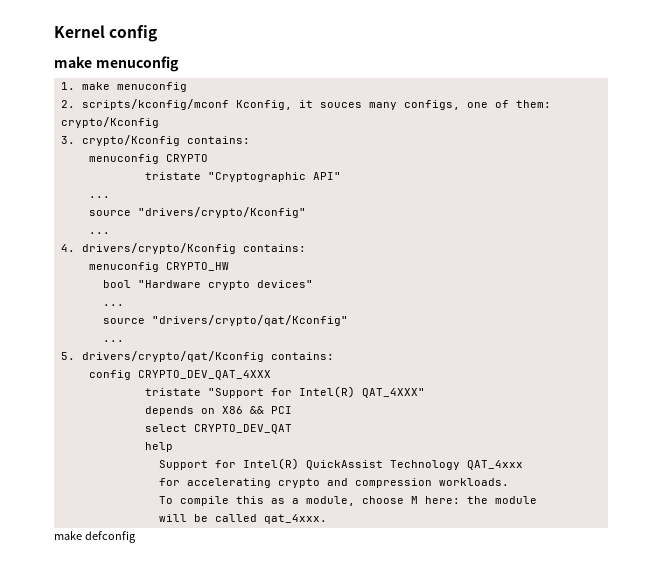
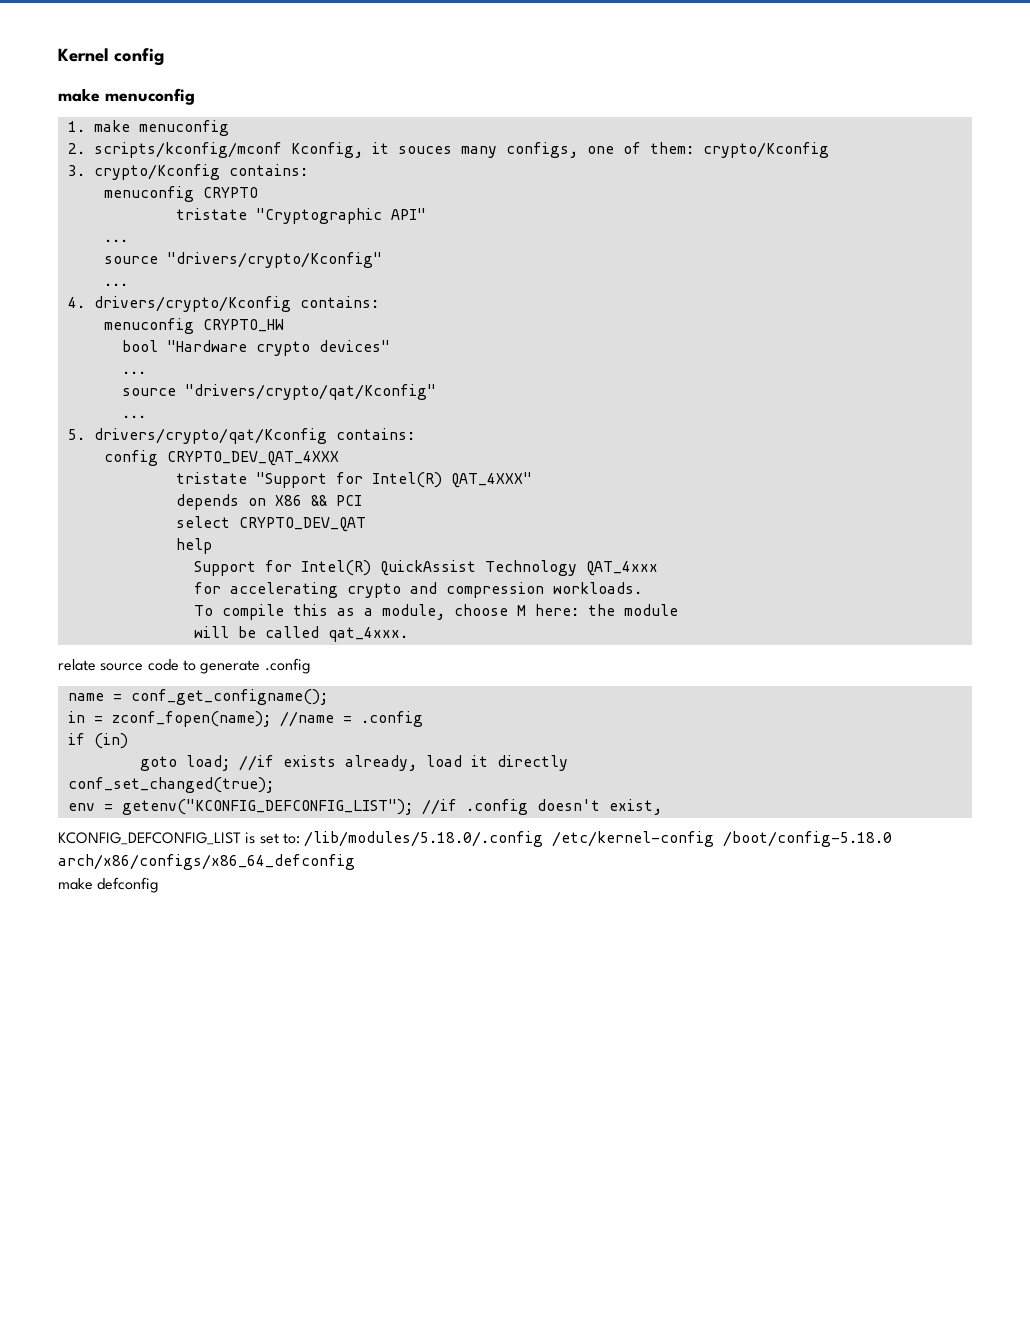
+ relate source code to generate .config
+ name = conf_get_configname();
+ in = zconf_fopen(name); //name = .config
+ if (in)
+ goto load; //if exists already, load it directly
+ conf_set_changed(true);
+ env = getenv("KCONFIG_DEFCONFIG_LIST"); //if .config doesn't exist,
+ KCONFIG_DEFCONFIG_LIST is set to: /lib/modules/5.18.0/.config /etc/kernel-config /boot/config-5.18.0 arch/x86/configs/x86_64_defconfig

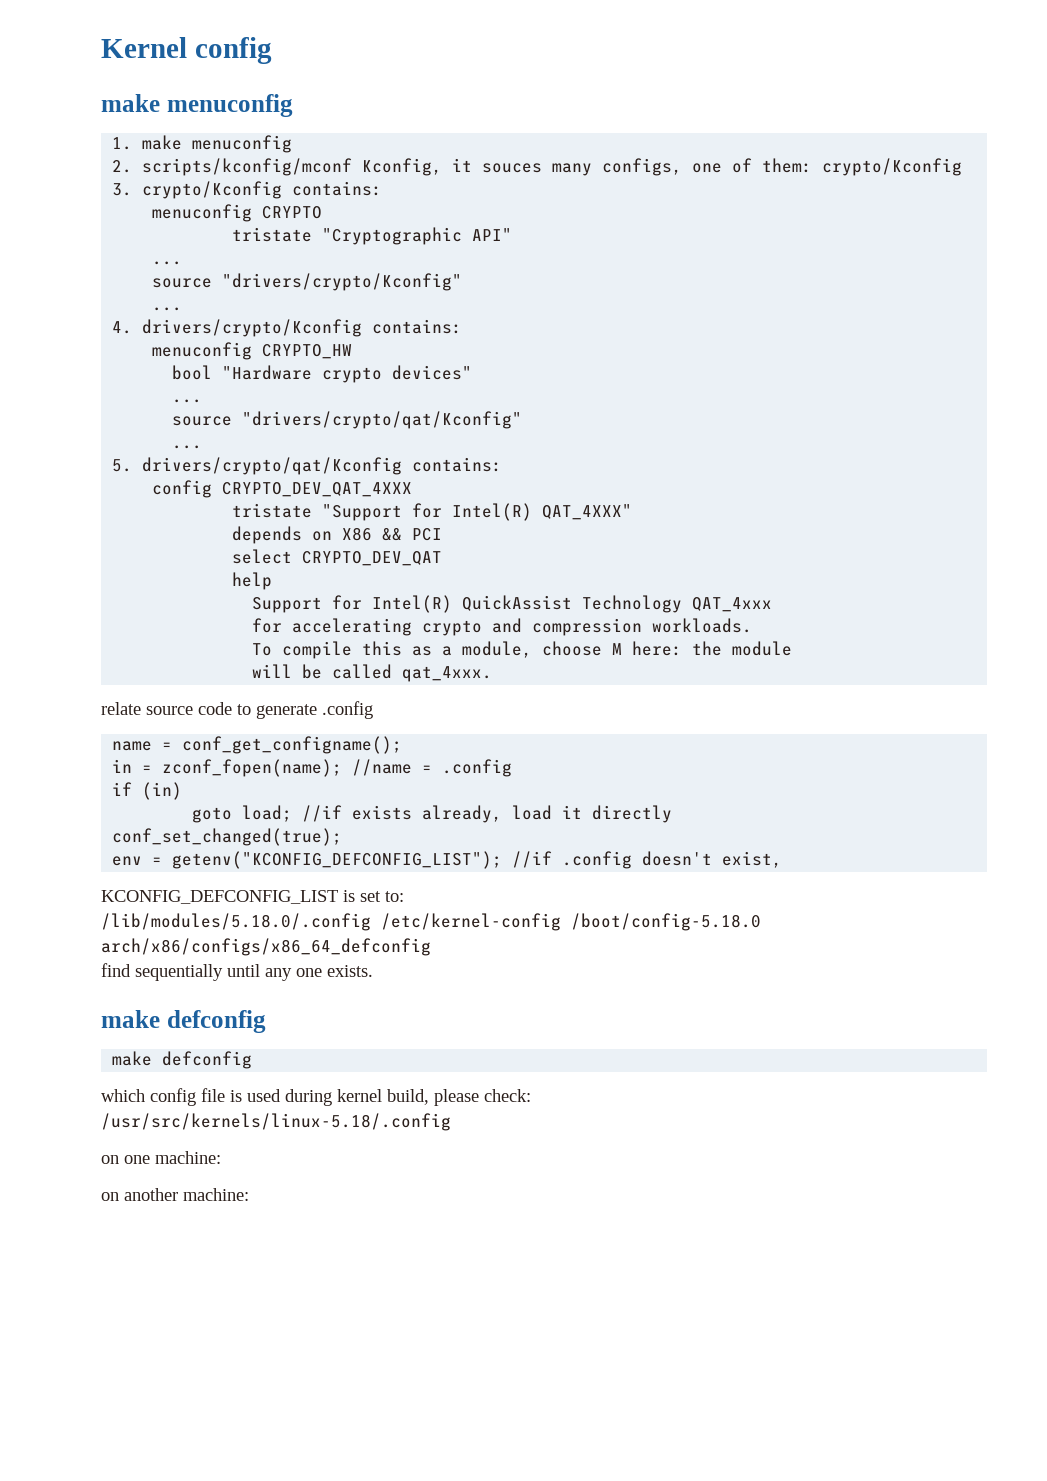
- KCONFIG_DEFCONFIG_LIST is set to: /lib/modules/5.18.0/.config /etc/kernel-config /boot/config-5.18.0 arch/x86/configs/x86_64_defconfig
+ KCONFIG_DEFCONFIG_LIST is set to:
+ /lib/modules/5.18.0/.config /etc/kernel-config /boot/config-5.18.0 arch/x86/configs/x86_64_defconfig
+ find sequentially until any one exists.
  make defconfig
+ make defconfig
+ which config file is used during kernel build, please check:
+ /usr/src/kernels/linux-5.18/.config
+ on one machine:
+ on another machine:

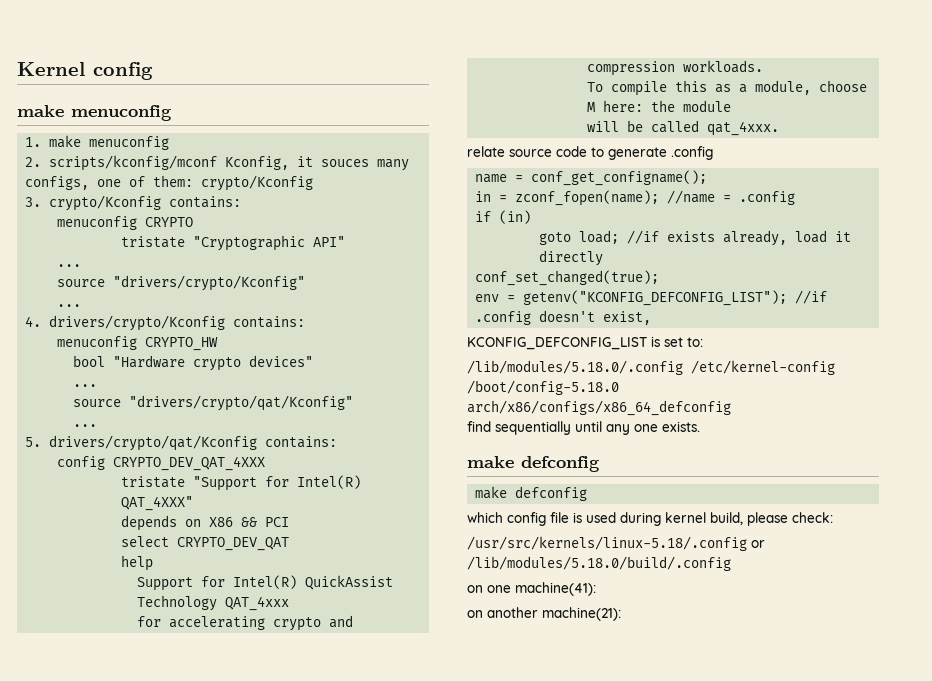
- /usr/src/kernels/linux-5.18/.config
+ /usr/src/kernels/linux-5.18/.config or /lib/modules/5.18.0/build/.config
- on one machine:
+ on one machine(41):
- on another machine:
+ on another machine(21):

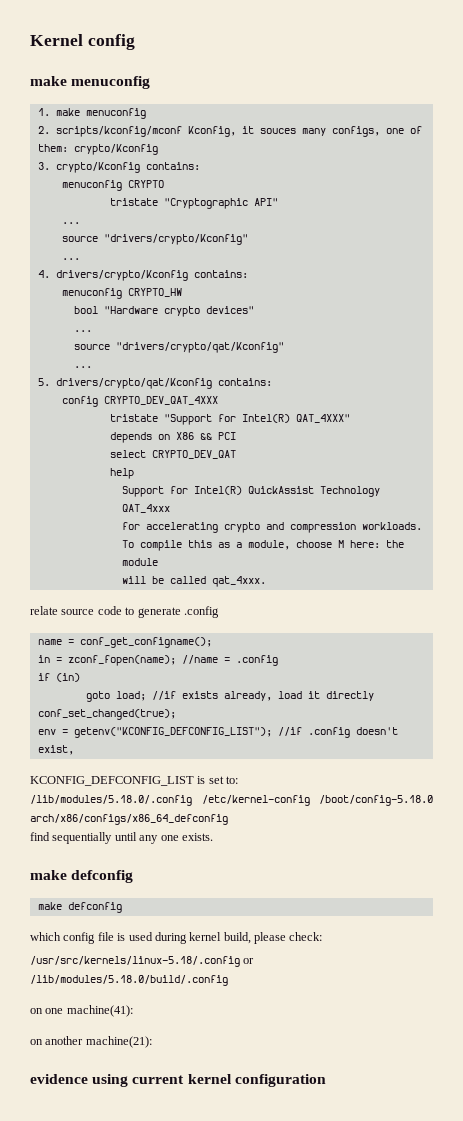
+ evidence using current kernel configuration

